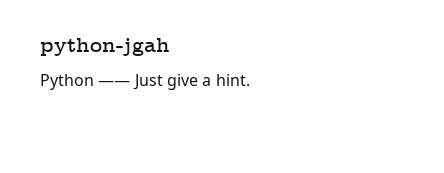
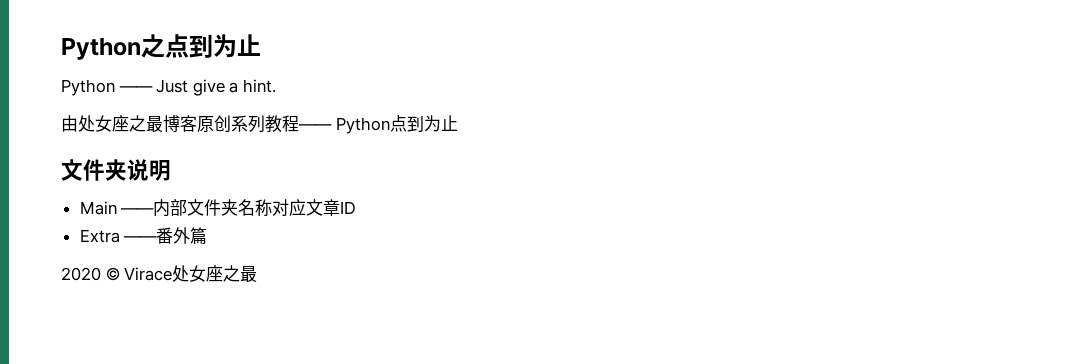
- python-jgah
+ Python之点到为止
+ 由处女座之最博客原创系列教程—— Python点到为止
+ 文件夹说明
+ Main ——内部文件夹名称对应文章ID
+ Extra ——番外篇
+ 2020 © Virace处女座之最

